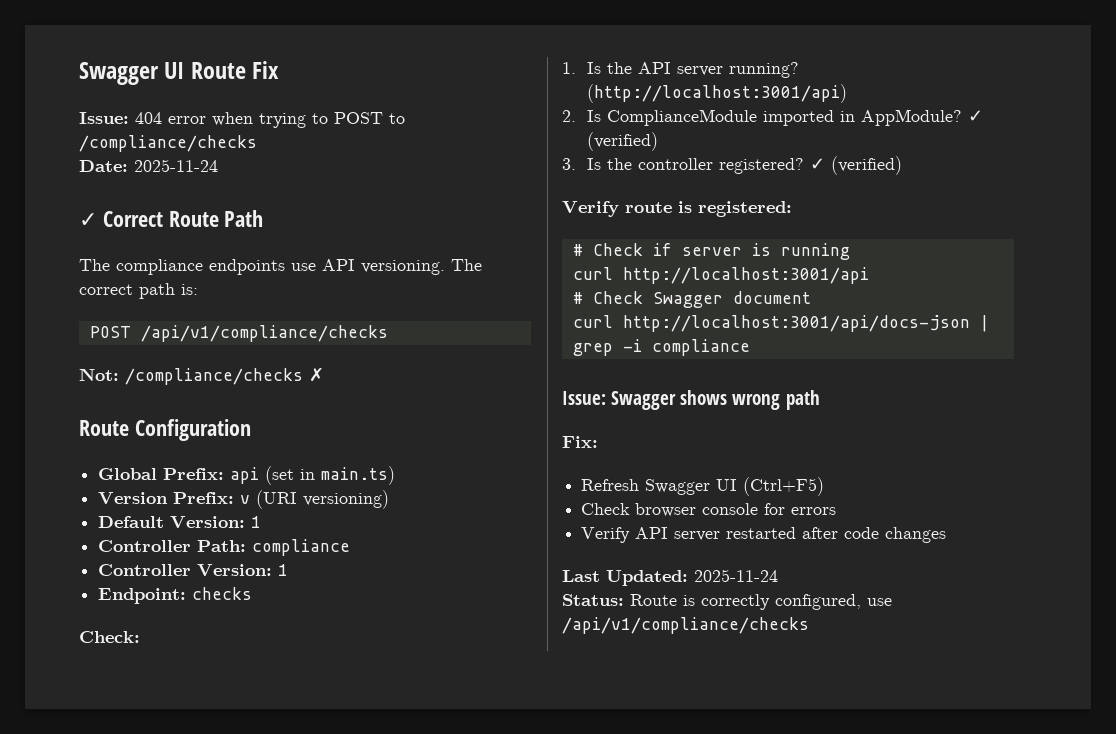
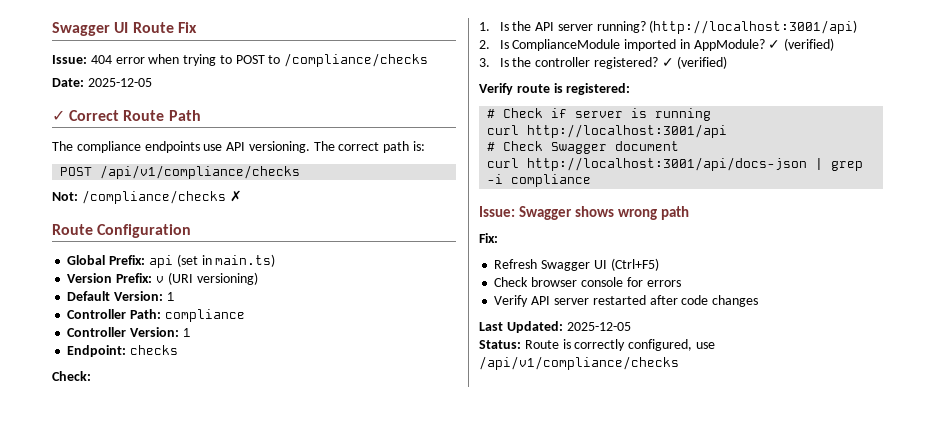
- Date: 2025-11-24
+ Date: 2025-12-05
- Last Updated: 2025-11-24
+ Last Updated: 2025-12-05

